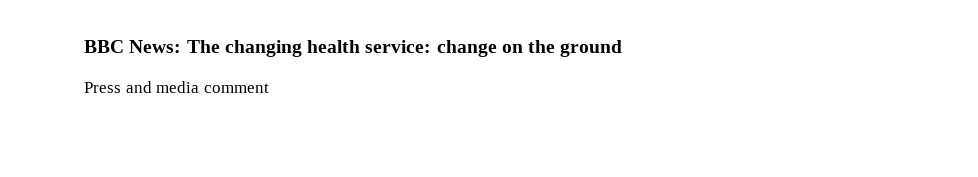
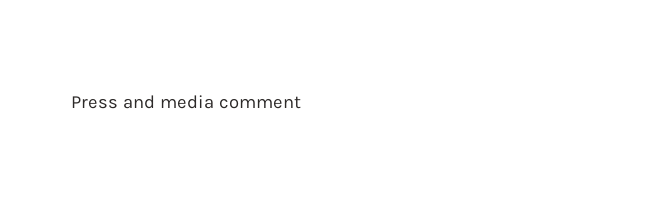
- BBC News: The changing health service: change on the ground

